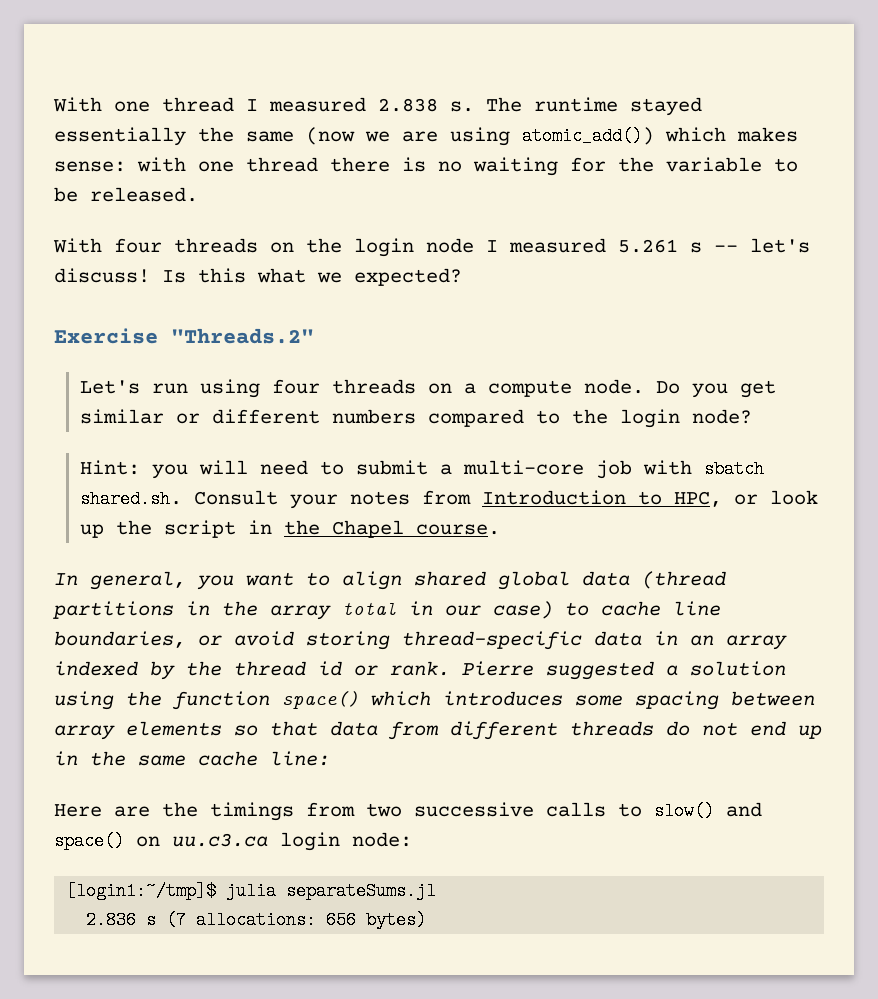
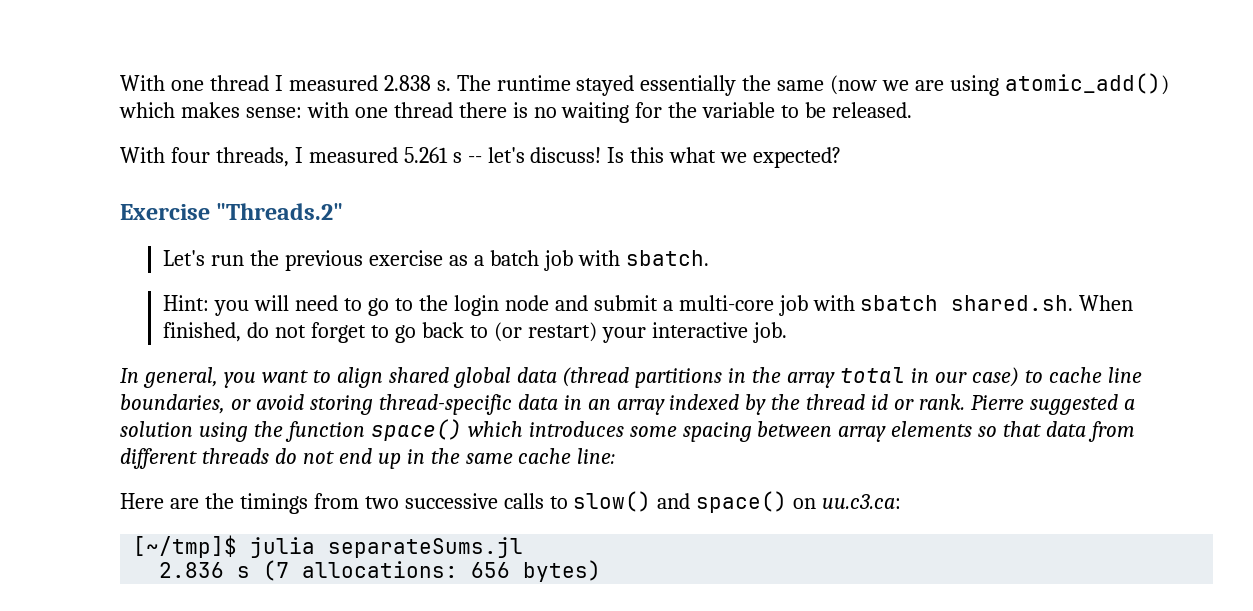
- With four threads on the login node I measured 5.261 s -- let's discuss!
+ With four threads, I measured 5.261 s -- let's discuss!
- Let's run using four threads on a compute node. Do you get similar or different numbers compared to the login node?
+ Let's run the previous exercise as a batch job with sbatch.
- Hint: you will need to submit a multi-core job with sbatch shared.sh. Consult your notes from Introduction to HPC, or look up the script in the Chapel course.
+ Hint: you will need to go to the login node and submit a multi-core job with sbatch shared.sh. When finished, do not forget to go back to (or restart) your interactive job.
- Here are the timings from two successive calls to slow() and space() on uu.c3.ca login node:
- [login1:~/tmp]$ julia separateSums.jl
+ Here are the timings from two successive calls to slow() and space() on uu.c3.ca:
+ [~/tmp]$ julia separateSums.jl

